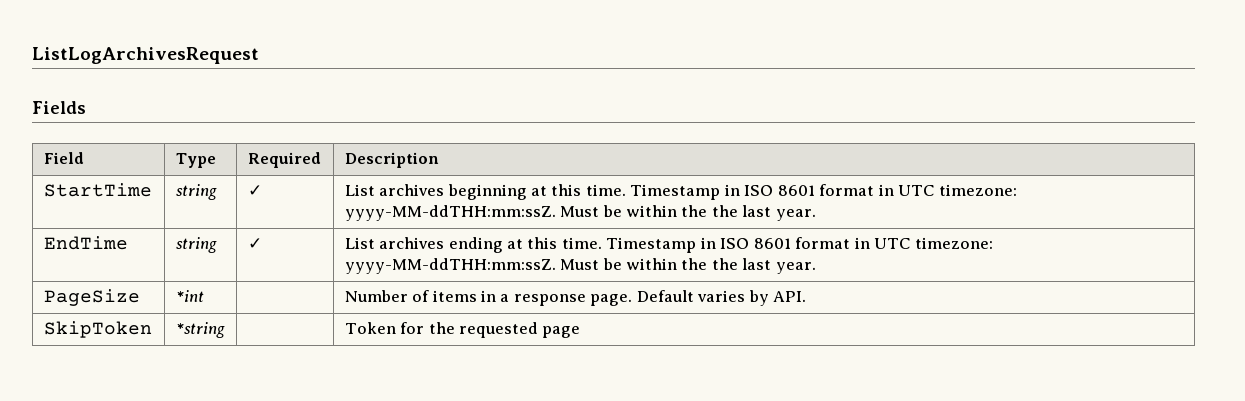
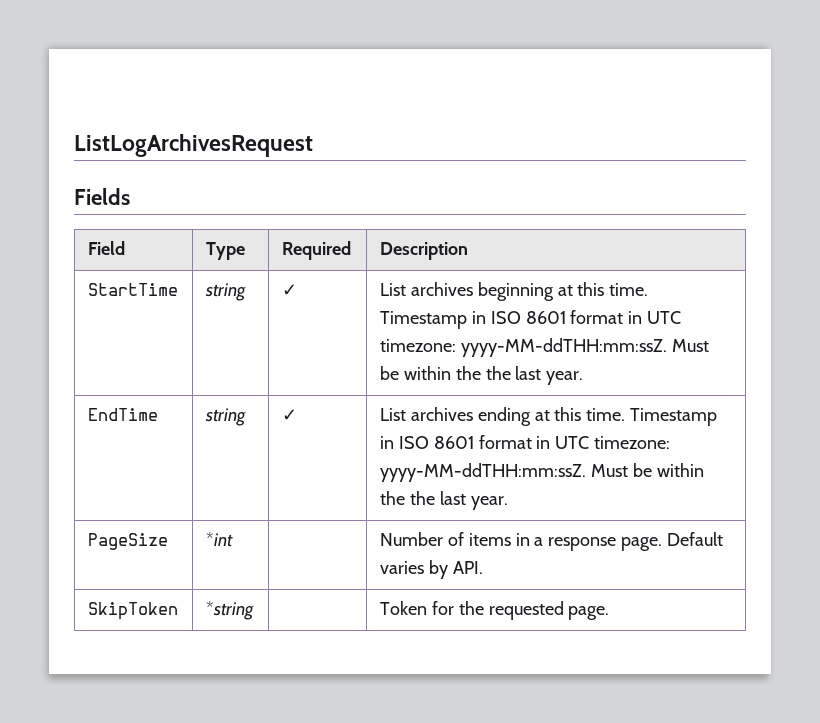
- SkipToken | *string | | Token for the requested page
+ SkipToken | *string | | Token for the requested page.

